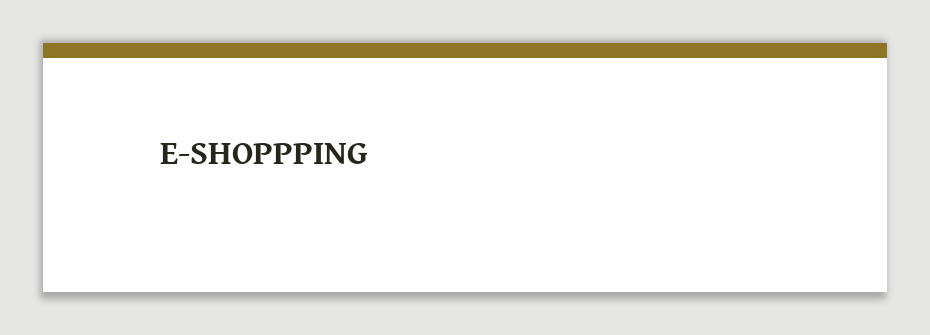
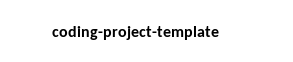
- E-SHOPPPING
+ coding-project-template

